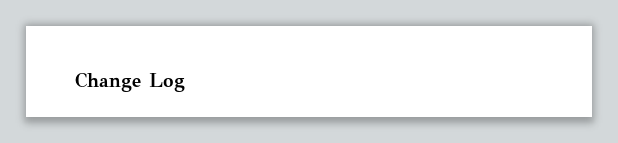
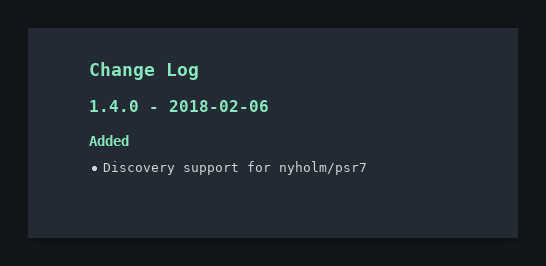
+ 1.4.0 - 2018-02-06
+ Added
+ Discovery support for nyholm/psr7

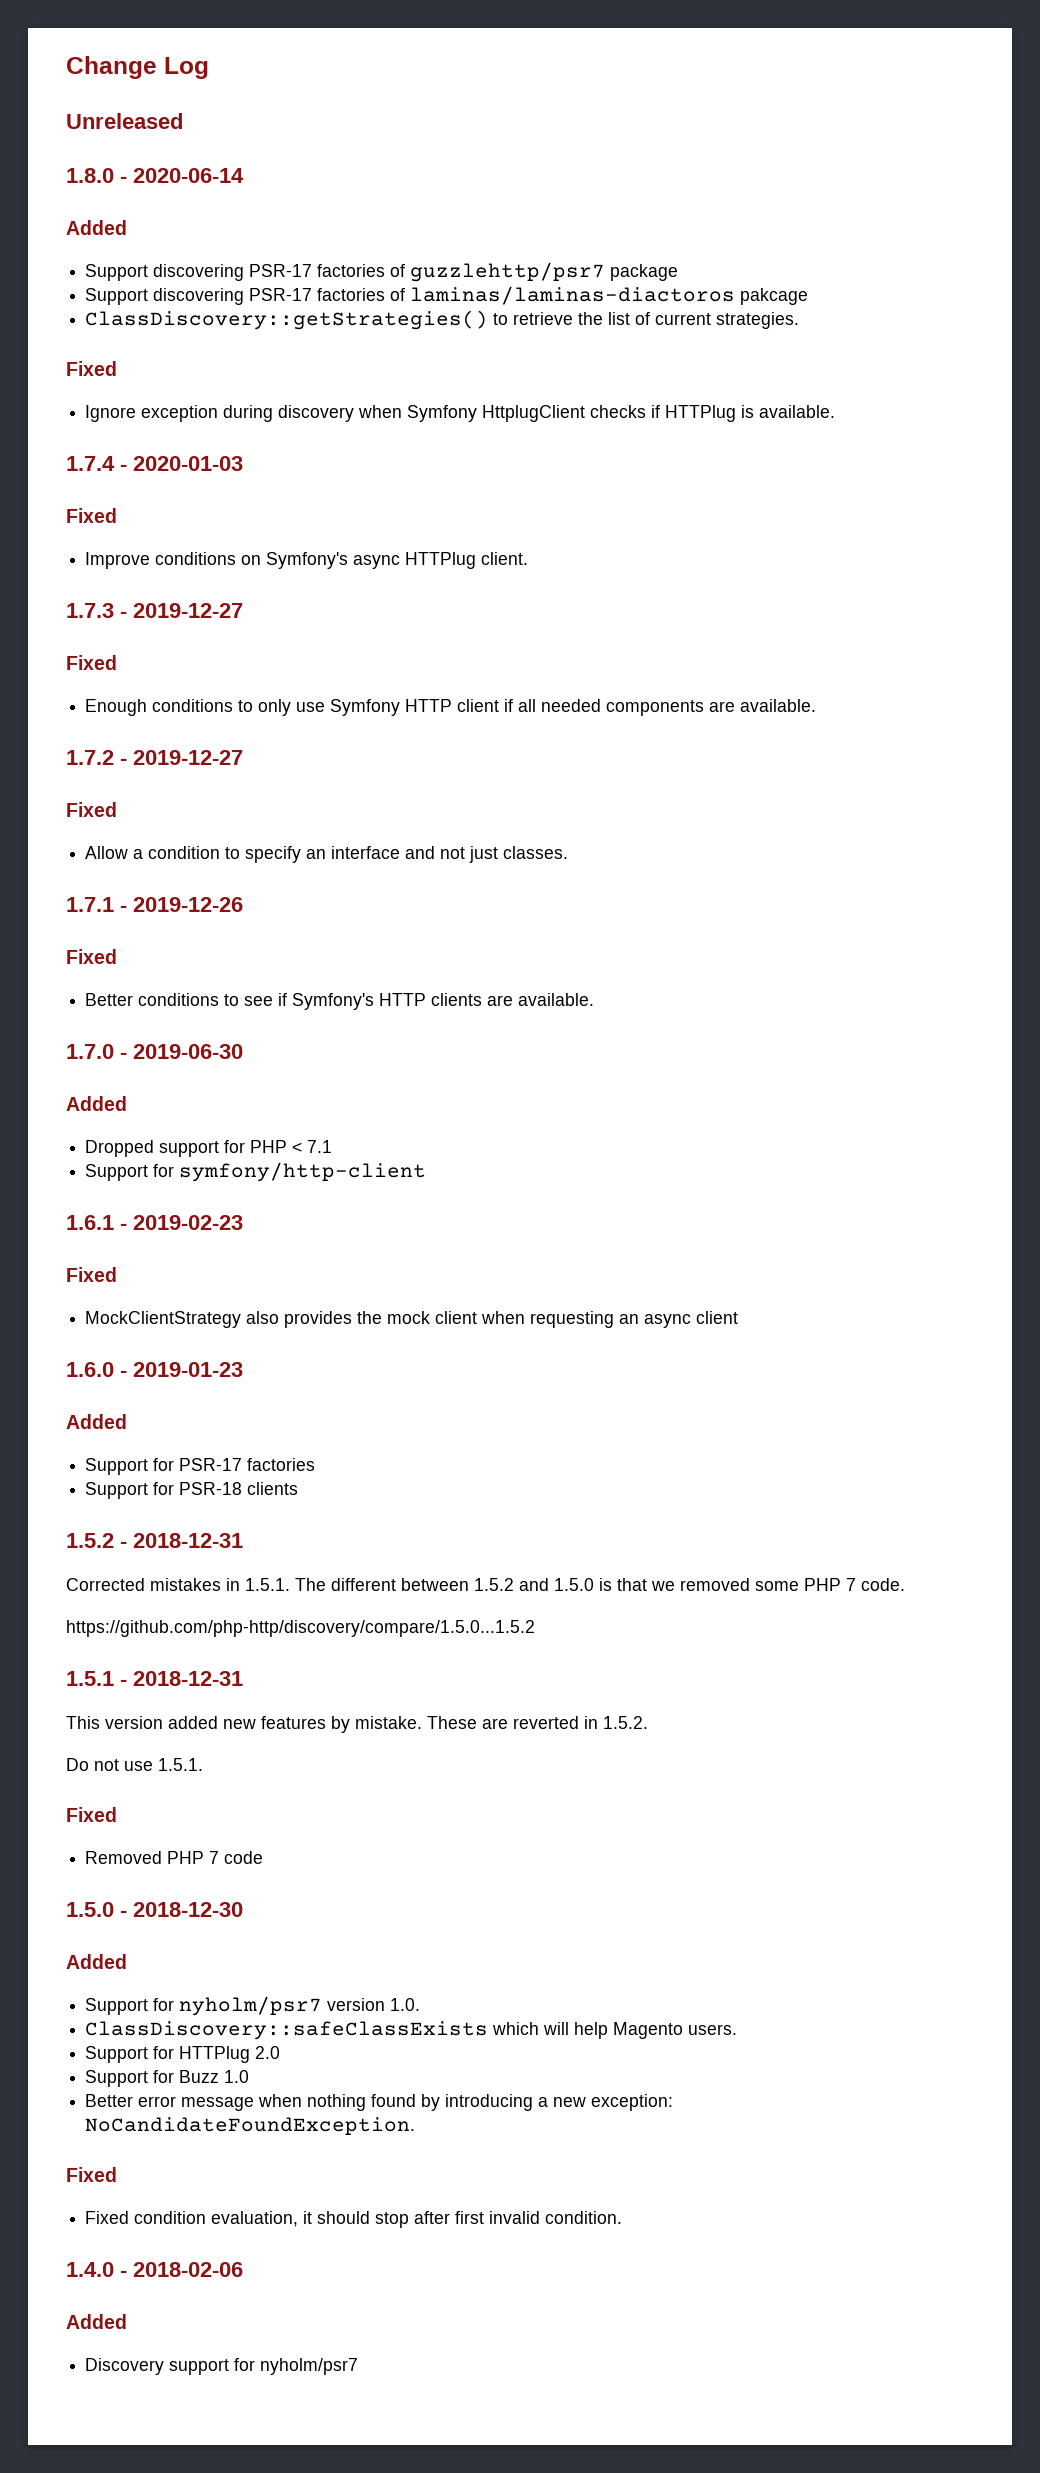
+ Unreleased
+ 1.8.0 - 2020-06-14
+ Added
+ Support discovering PSR-17 factories of guzzlehttp/psr7 package
+ Support discovering PSR-17 factories of laminas/laminas-diactoros pakcage
+ ClassDiscovery::getStrategies() to retrieve the list of current strategies.
+ Fixed
+ Ignore exception during discovery when Symfony HttplugClient checks if HTTPlug is available.
+ 1.7.4 - 2020-01-03
+ Fixed
+ Improve conditions on Symfony's async HTTPlug client.
+ 1.7.3 - 2019-12-27
+ Fixed
+ Enough conditions to only use Symfony HTTP client if all needed components are available.
+ 1.7.2 - 2019-12-27
+ Fixed
+ Allow a condition to specify an interface and not just classes.
+ 1.7.1 - 2019-12-26
+ Fixed
+ Better conditions to see if Symfony's HTTP clients are available.
+ 1.7.0 - 2019-06-30
+ Added
+ Dropped support for PHP < 7.1
+ Support for symfony/http-client
+ 1.6.1 - 2019-02-23
+ Fixed
+ MockClientStrategy also provides the mock client when requesting an async client
+ 1.6.0 - 2019-01-23
+ Added
+ Support for PSR-17 factories
+ Support for PSR-18 clients
+ 1.5.2 - 2018-12-31
+ Corrected mistakes in 1.5.1. The different between 1.5.2 and 1.5.0 is that we removed some PHP 7 code.
+ https://github.com/php-http/discovery/compare/1.5.0...1.5.2
+ 1.5.1 - 2018-12-31
+ This version added new features by mistake. These are reverted in 1.5.2.
+ Do not use 1.5.1.
+ Fixed
+ Removed PHP 7 code
+ 1.5.0 - 2018-12-30
+ Added
+ Support for nyholm/psr7 version 1.0.
+ ClassDiscovery::safeClassExists which will help Magento users.
+ Support for HTTPlug 2.0
+ Support for Buzz 1.0
+ Better error message when nothing found by introducing a new exception: NoCandidateFoundException.
+ Fixed
+ Fixed condition evaluation, it should stop after first invalid condition.

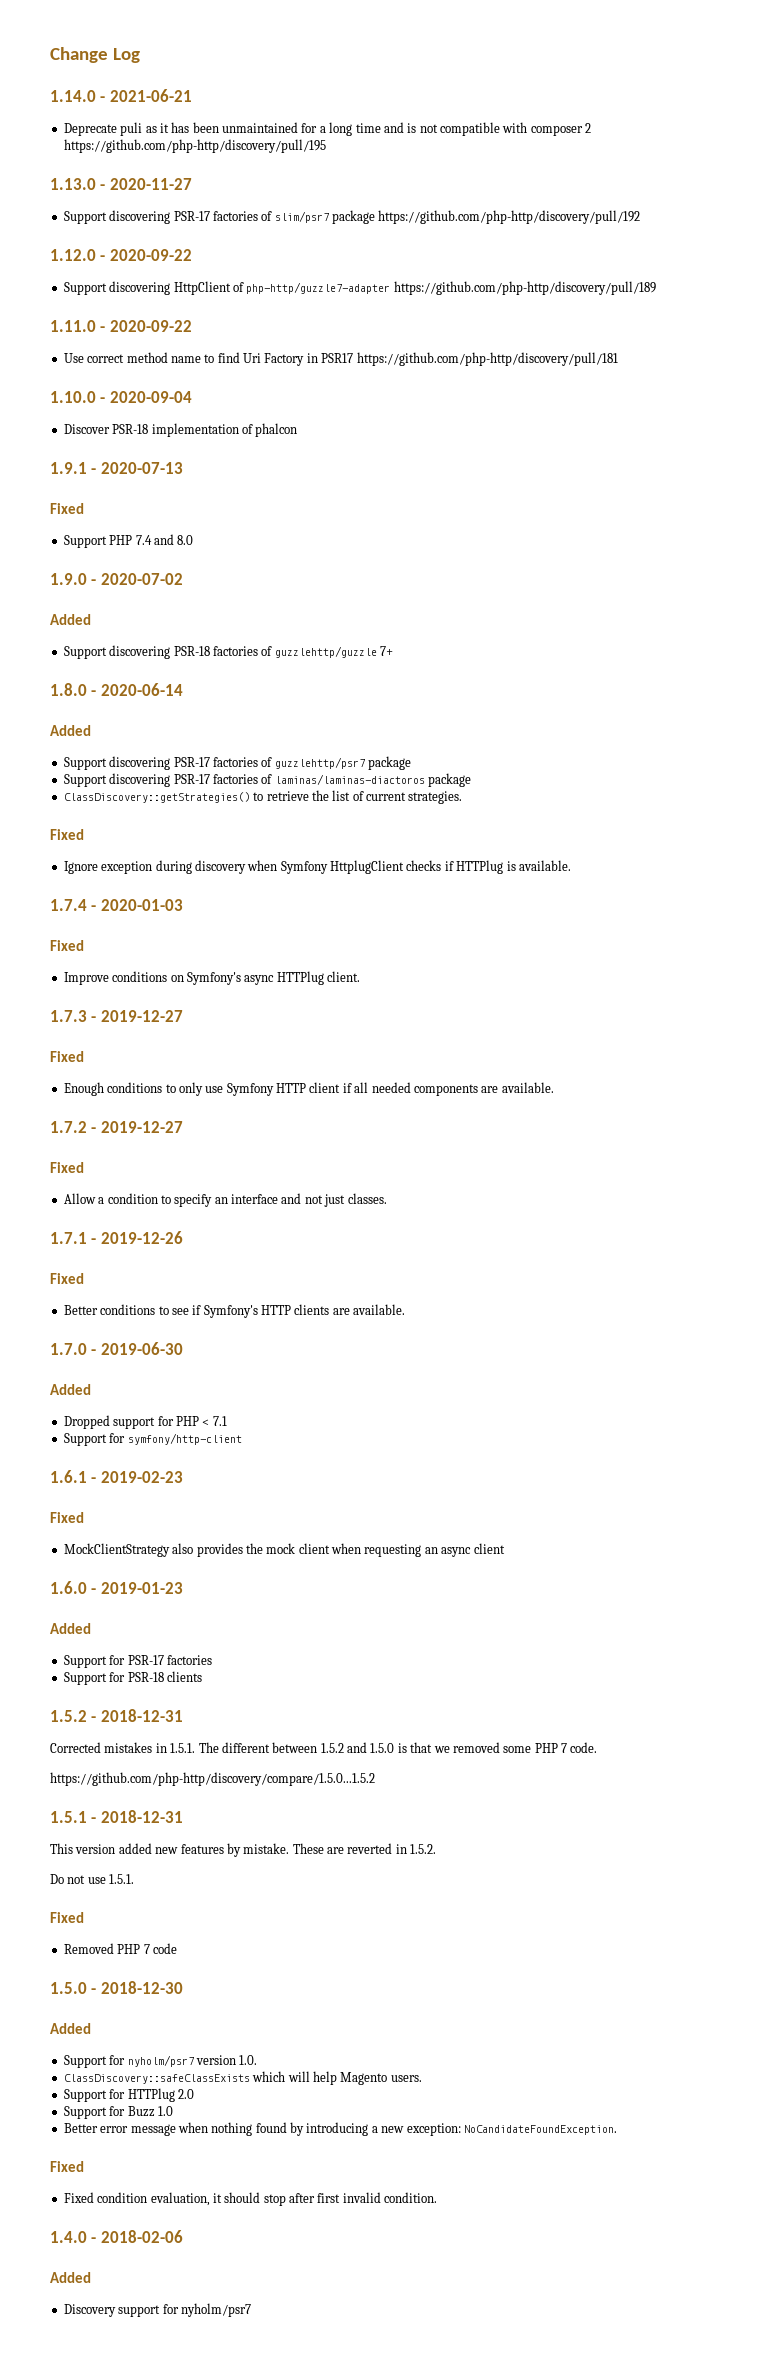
- Unreleased
+ 1.14.0 - 2021-06-21
+ Deprecate puli as it has been unmaintained for a long time and is not compatible with composer 2 https://github.com/php-http/discovery/pull/195
+ 1.13.0 - 2020-11-27
+ Support discovering PSR-17 factories of slim/psr7 package https://github.com/php-http/discovery/pull/192
+ 1.12.0 - 2020-09-22
+ Support discovering HttpClient of php-http/guzzle7-adapter https://github.com/php-http/discovery/pull/189
+ 1.11.0 - 2020-09-22
+ Use correct method name to find Uri Factory in PSR17 https://github.com/php-http/discovery/pull/181
+ 1.10.0 - 2020-09-04
+ Discover PSR-18 implementation of phalcon
+ 1.9.1 - 2020-07-13
+ Fixed
+ Support PHP 7.4 and 8.0
+ 1.9.0 - 2020-07-02
+ Added
+ Support discovering PSR-18 factories of guzzlehttp/guzzle 7+
- Support discovering PSR-17 factories of laminas/laminas-diactoros pakcage
+ Support discovering PSR-17 factories of laminas/laminas-diactoros package

